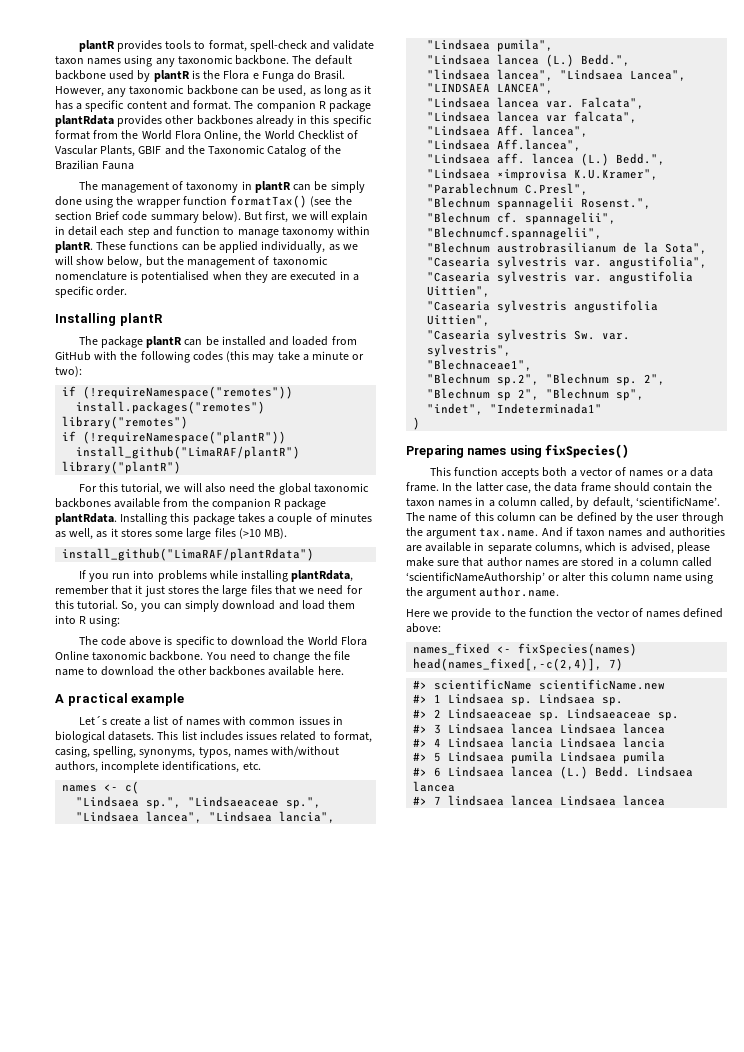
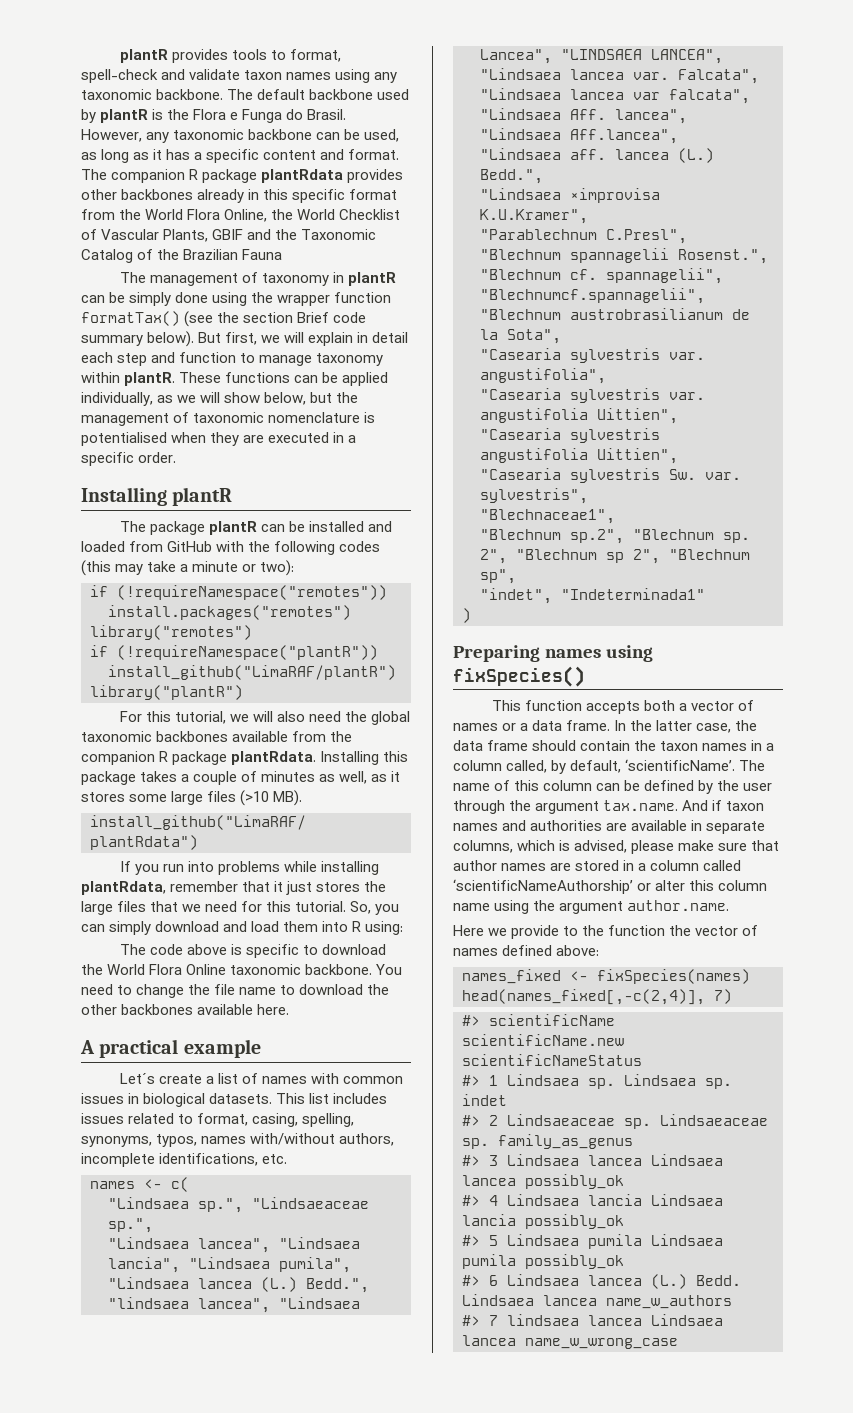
- #> scientificName scientificName.new
+ #> scientificName scientificName.new scientificNameStatus
- #> 1 Lindsaea sp. Lindsaea sp.
+ #> 1 Lindsaea sp. Lindsaea sp. indet
- #> 2 Lindsaeaceae sp. Lindsaeaceae sp.
+ #> 2 Lindsaeaceae sp. Lindsaeaceae sp. family_as_genus
- #> 3 Lindsaea lancea Lindsaea lancea
+ #> 3 Lindsaea lancea Lindsaea lancea possibly_ok
- #> 4 Lindsaea lancia Lindsaea lancia
+ #> 4 Lindsaea lancia Lindsaea lancia possibly_ok
- #> 5 Lindsaea pumila Lindsaea pumila
+ #> 5 Lindsaea pumila Lindsaea pumila possibly_ok
- #> 6 Lindsaea lancea (L.) Bedd. Lindsaea lancea
+ #> 6 Lindsaea lancea (L.) Bedd. Lindsaea lancea name_w_authors
- #> 7 lindsaea lancea Lindsaea lancea
+ #> 7 lindsaea lancea Lindsaea lancea name_w_wrong_case

